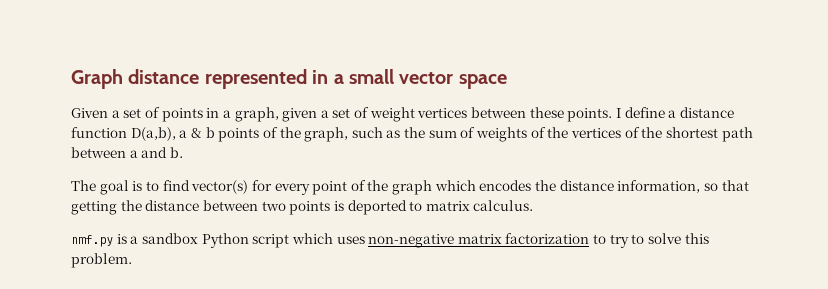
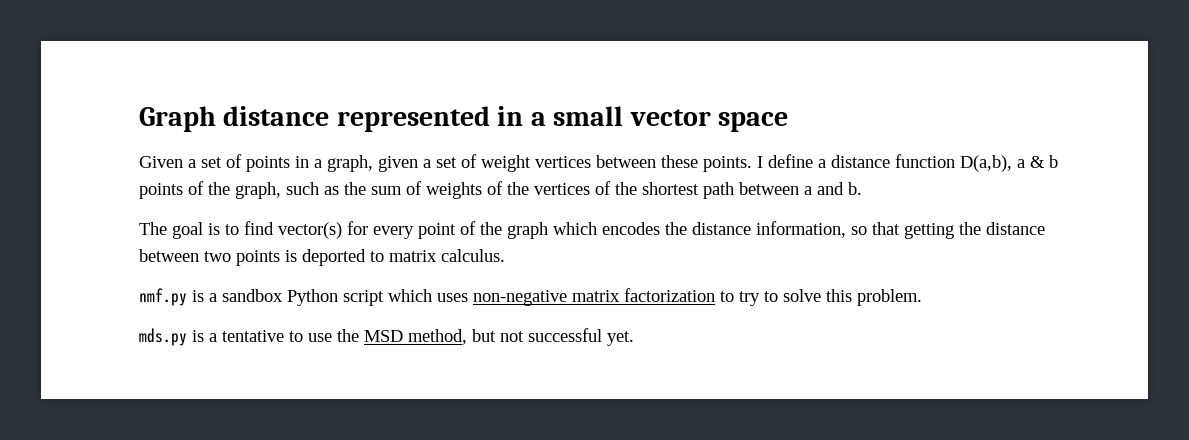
+ mds.py is a tentative to use the MSD method, but not successful yet.

